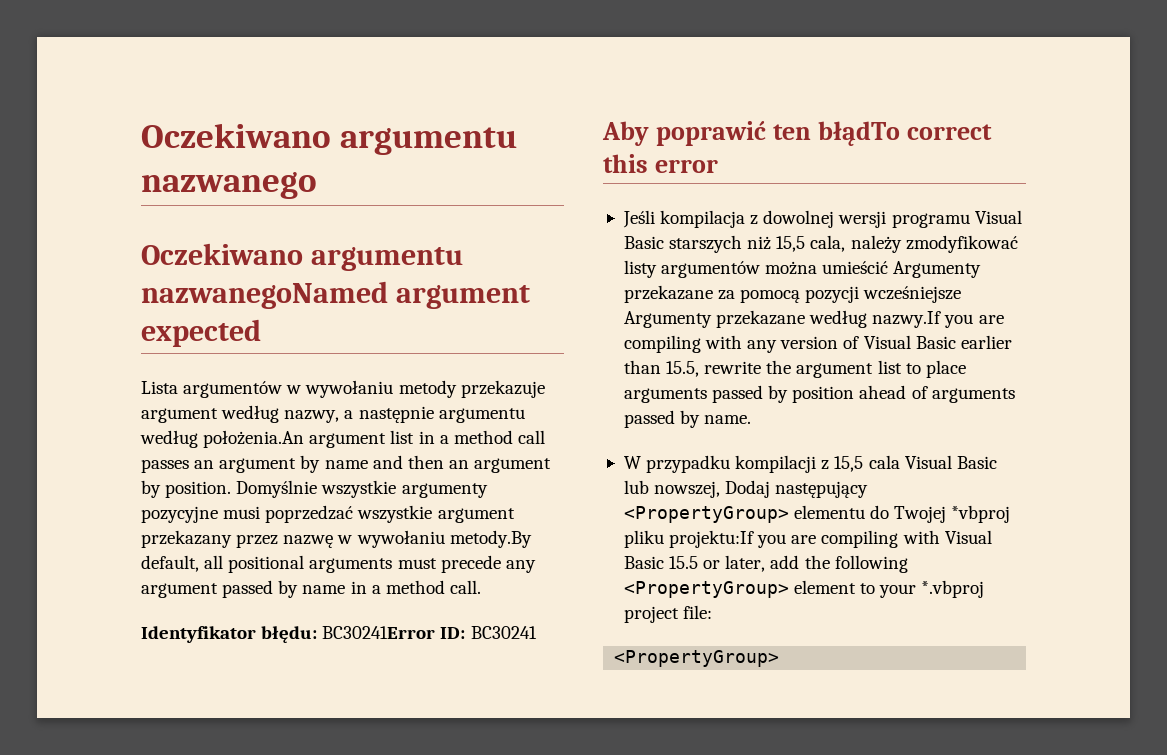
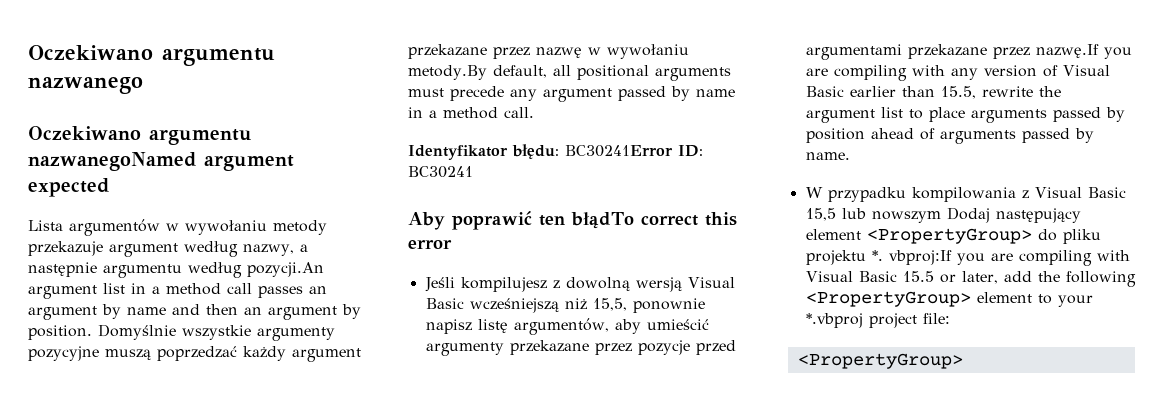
- Lista argumentów w wywołaniu metody przekazuje argument według nazwy, a następnie argumentu według położenia.An argument list in a method call passes an argument by name and then an argument by position.
+ Lista argumentów w wywołaniu metody przekazuje argument według nazwy, a następnie argumentu według pozycji.An argument list in a method call passes an argument by name and then an argument by position.
- Domyślnie wszystkie argumenty pozycyjne musi poprzedzać wszystkie argument przekazany przez nazwę w wywołaniu metody.By default, all positional arguments must precede any argument passed by name in a method call.
+ Domyślnie wszystkie argumenty pozycyjne muszą poprzedzać każdy argument przekazane przez nazwę w wywołaniu metody.By default, all positional arguments must precede any argument passed by name in a method call.
- Jeśli kompilacja z dowolnej wersji programu Visual Basic starszych niż 15,5 cala, należy zmodyfikować listy argumentów można umieścić Argumenty przekazane za pomocą pozycji wcześniejsze Argumenty przekazane według nazwy.If you are compiling with any version of Visual Basic earlier than 15.5, rewrite the argument list to place arguments passed by position ahead of arguments passed by name.
+ Jeśli kompilujesz z dowolną wersją Visual Basic wcześniejszą niż 15,5, ponownie napisz listę argumentów, aby umieścić argumenty przekazane przez pozycje przed argumentami przekazane przez nazwę.If you are compiling with any version of Visual Basic earlier than 15.5, rewrite the argument list to place arguments passed by position ahead of arguments passed by name.
- W przypadku kompilacji z 15,5 cala Visual Basic lub nowszej, Dodaj następujący <PropertyGroup> elementu do Twojej *vbproj pliku projektu:If you are compiling with Visual Basic 15.5 or later, add the following <PropertyGroup> element to your *.vbproj project file:
+ W przypadku kompilowania z Visual Basic 15,5 lub nowszym Dodaj następujący element <PropertyGroup> do pliku projektu *. vbproj:If you are compiling with Visual Basic 15.5 or later, add the following <PropertyGroup> element to your *.vbproj project file:

